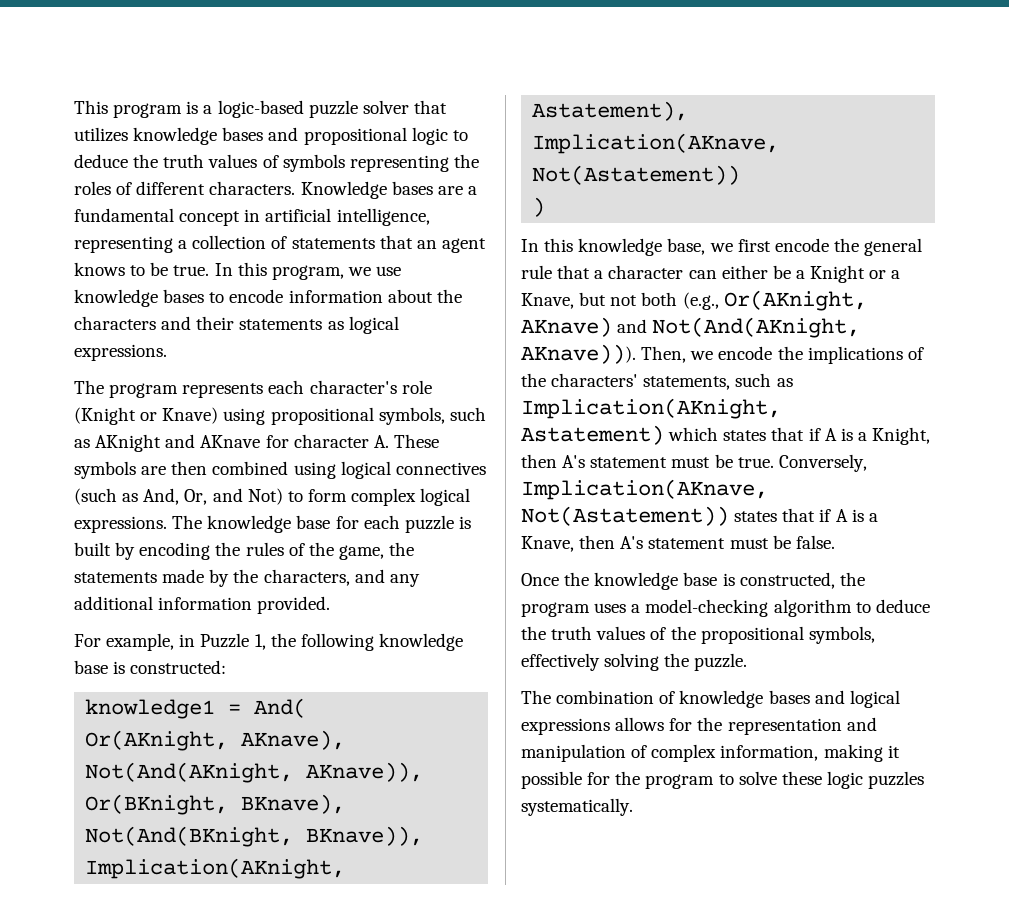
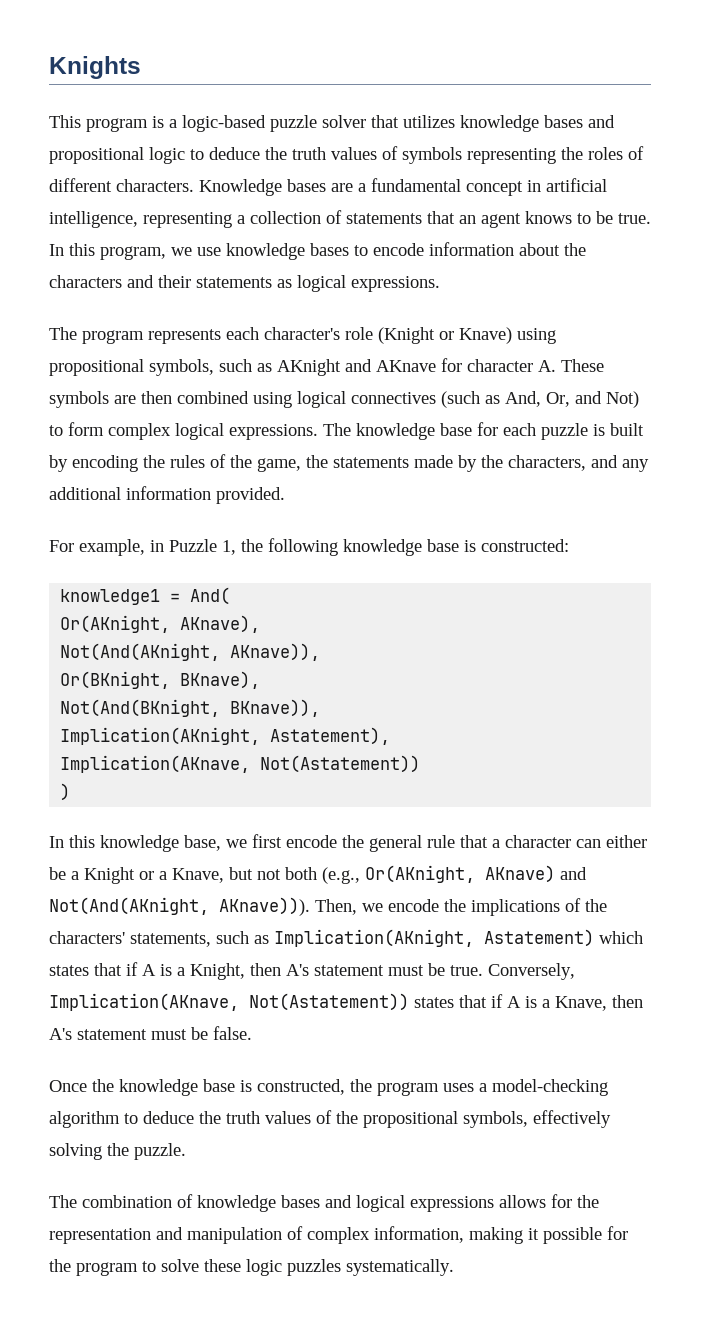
+ Knights

